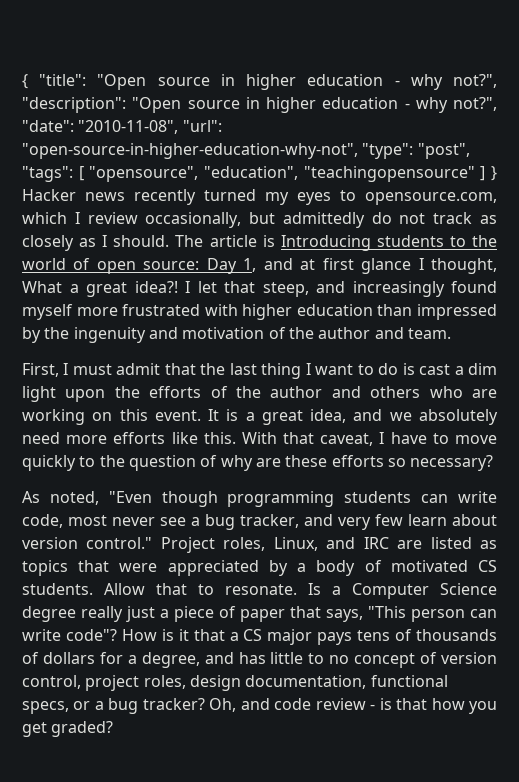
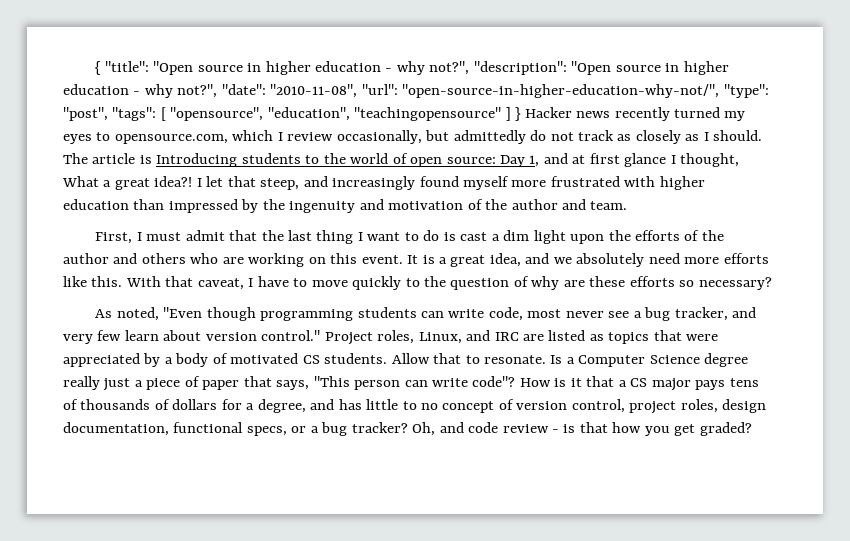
- { "title": "Open source in higher education - why not?", "description": "Open source in higher education - why not?", "date": "2010-11-08", "url": "open-source-in-higher-education-why-not", "type": "post", "tags": [ "opensource", "education", "teachingopensource" ] } Hacker news recently turned my eyes to opensource.com, which I review occasionally, but admittedly do not track as closely as I should.
+ { "title": "Open source in higher education - why not?", "description": "Open source in higher education - why not?", "date": "2010-11-08", "url": "open-source-in-higher-education-why-not/", "type": "post", "tags": [ "opensource", "education", "teachingopensource" ] } Hacker news recently turned my eyes to opensource.com, which I review occasionally, but admittedly do not track as closely as I should.

